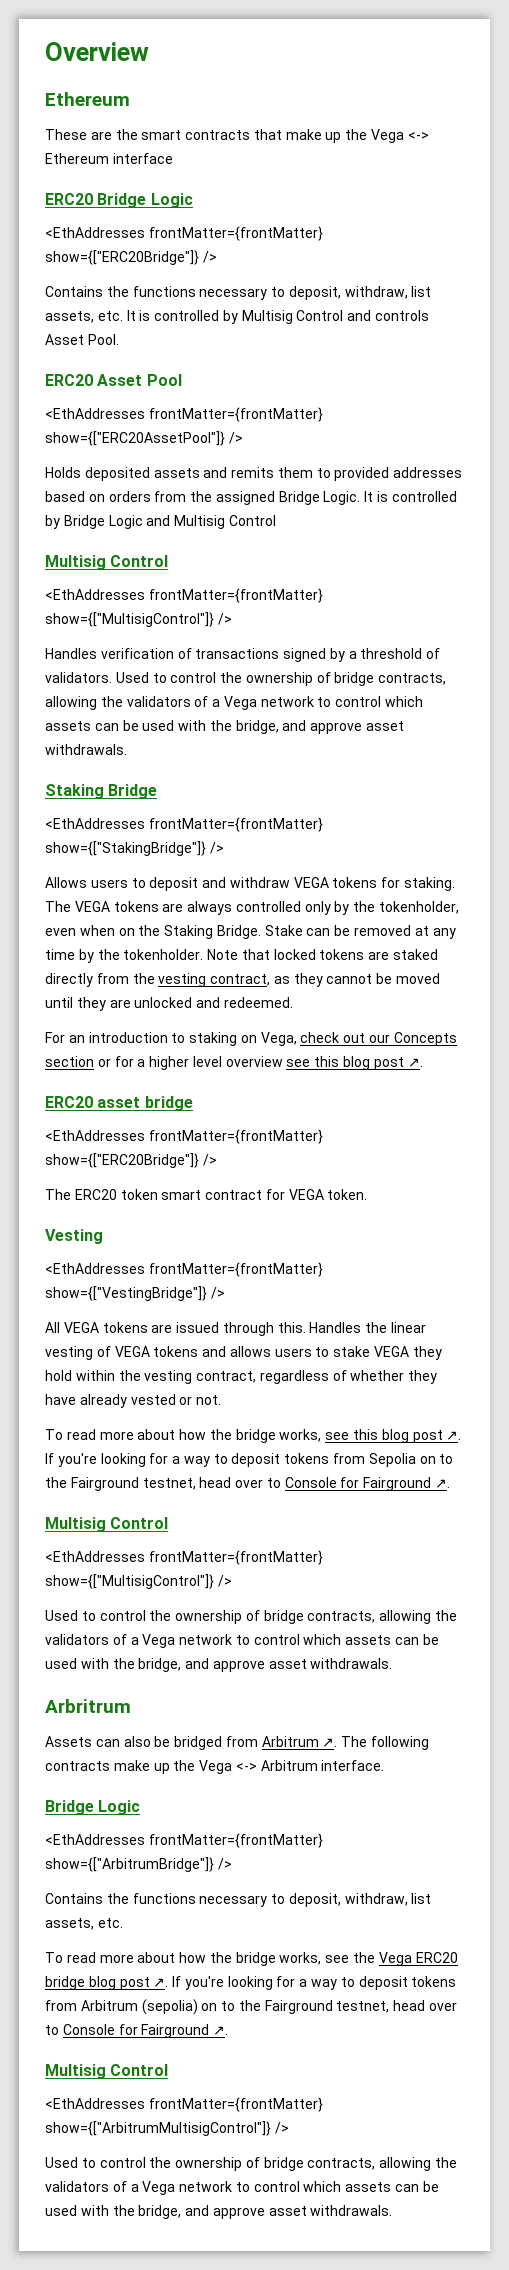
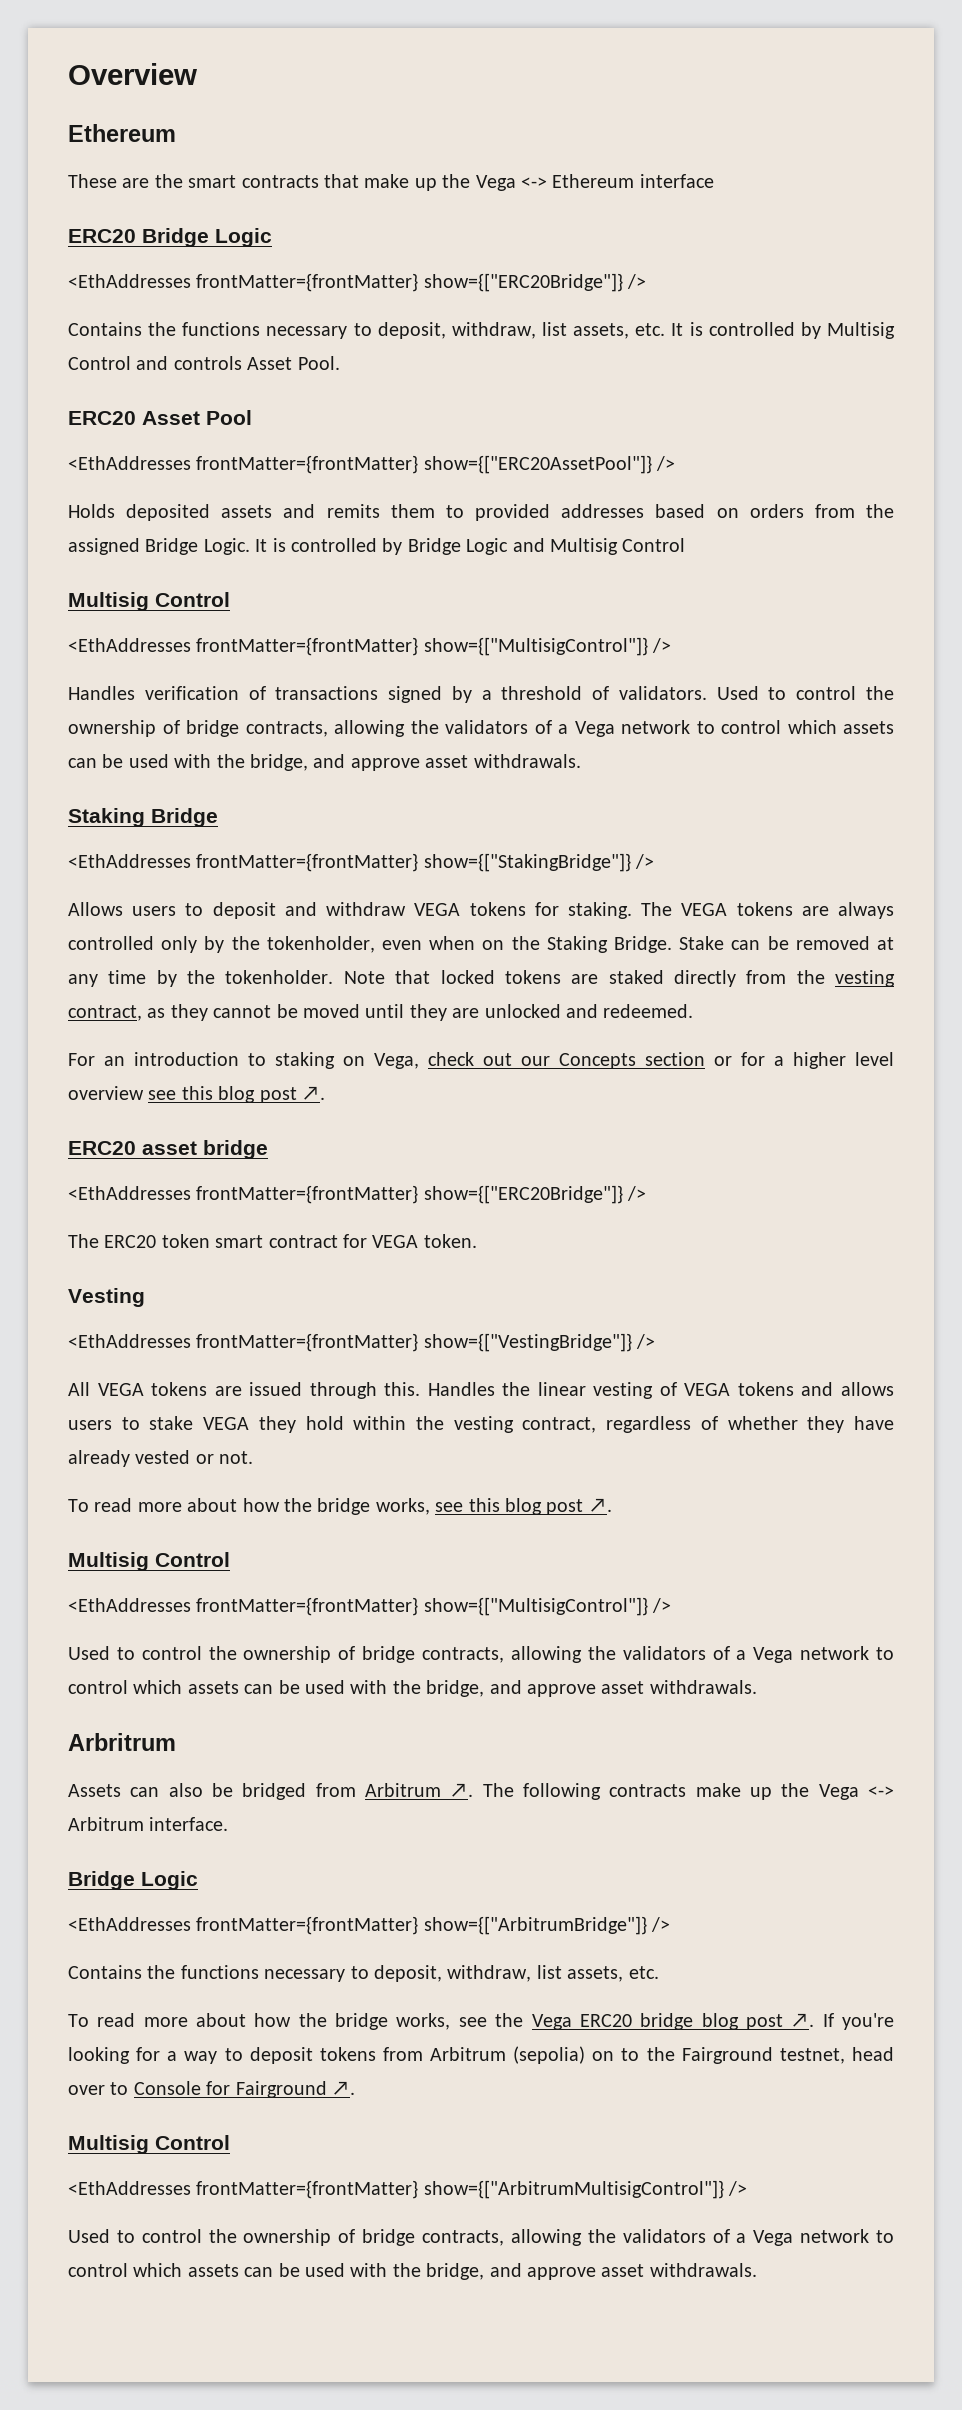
- If you're looking for a way to deposit tokens from Sepolia on to the Fairground testnet, head over to Console for Fairground ↗.

